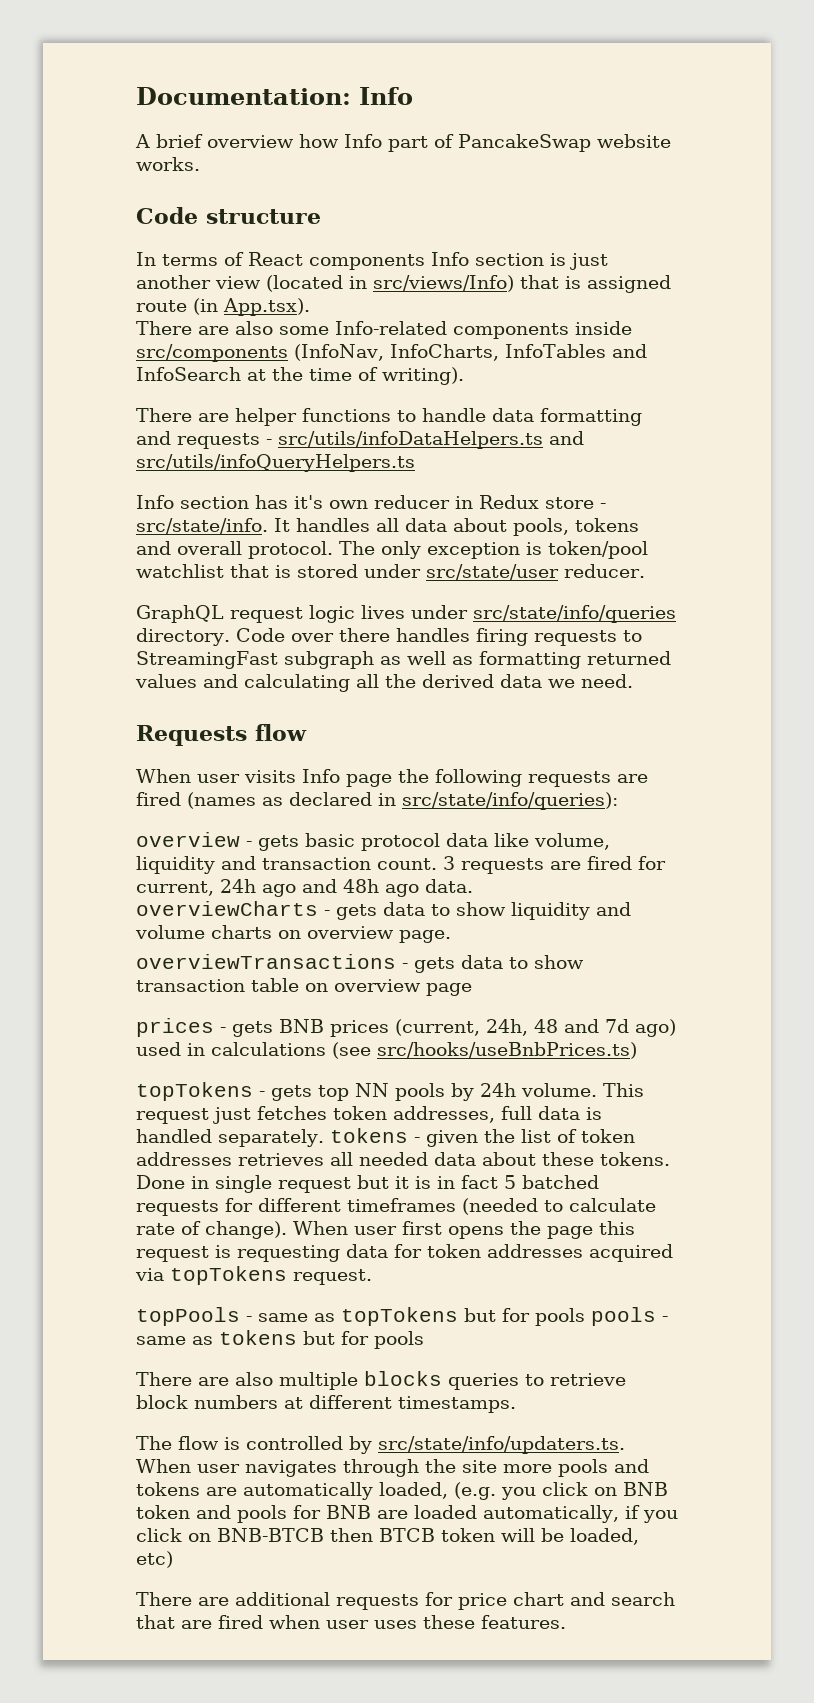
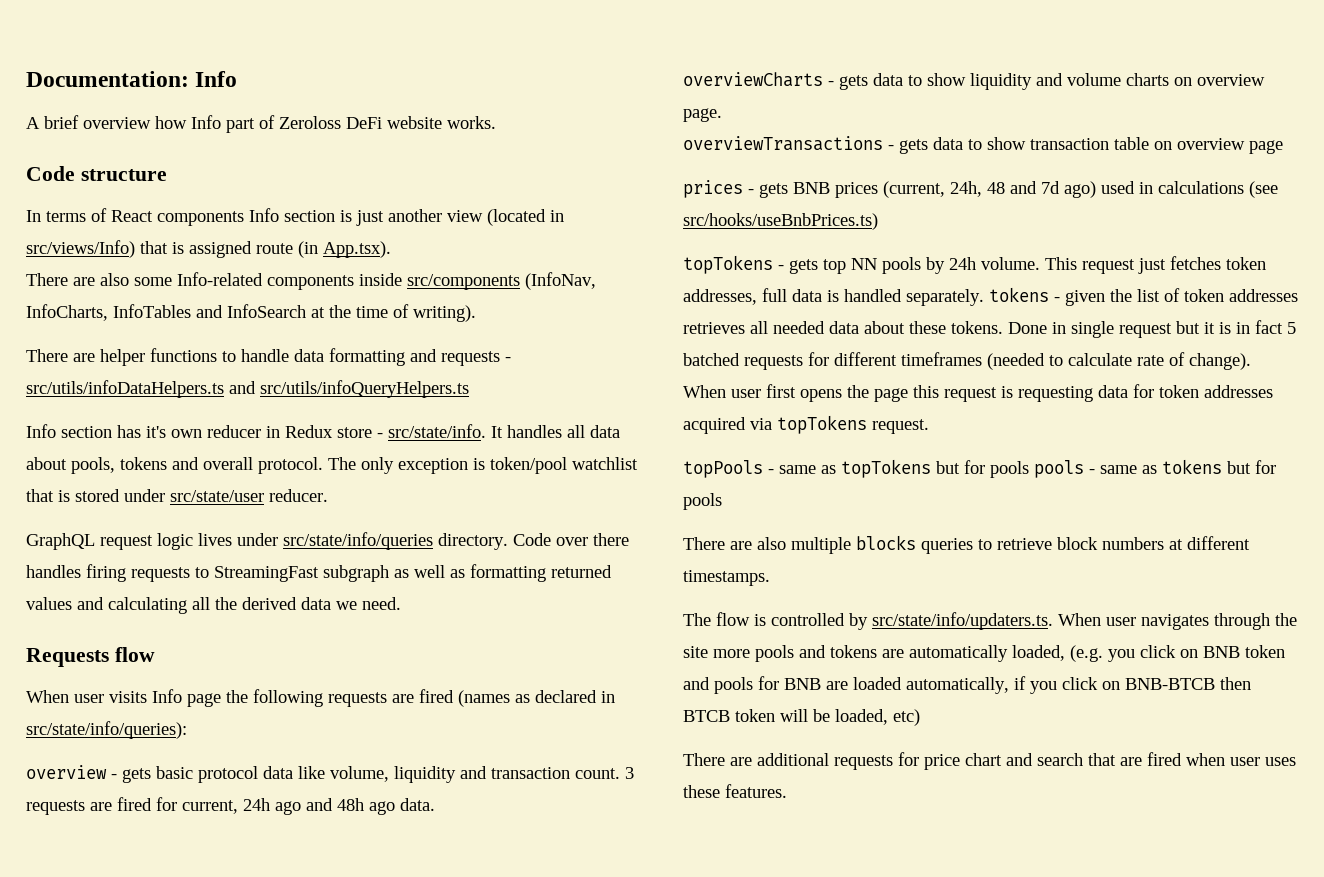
- A brief overview how Info part of PancakeSwap website works.
+ A brief overview how Info part of Zeroloss DeFi website works.

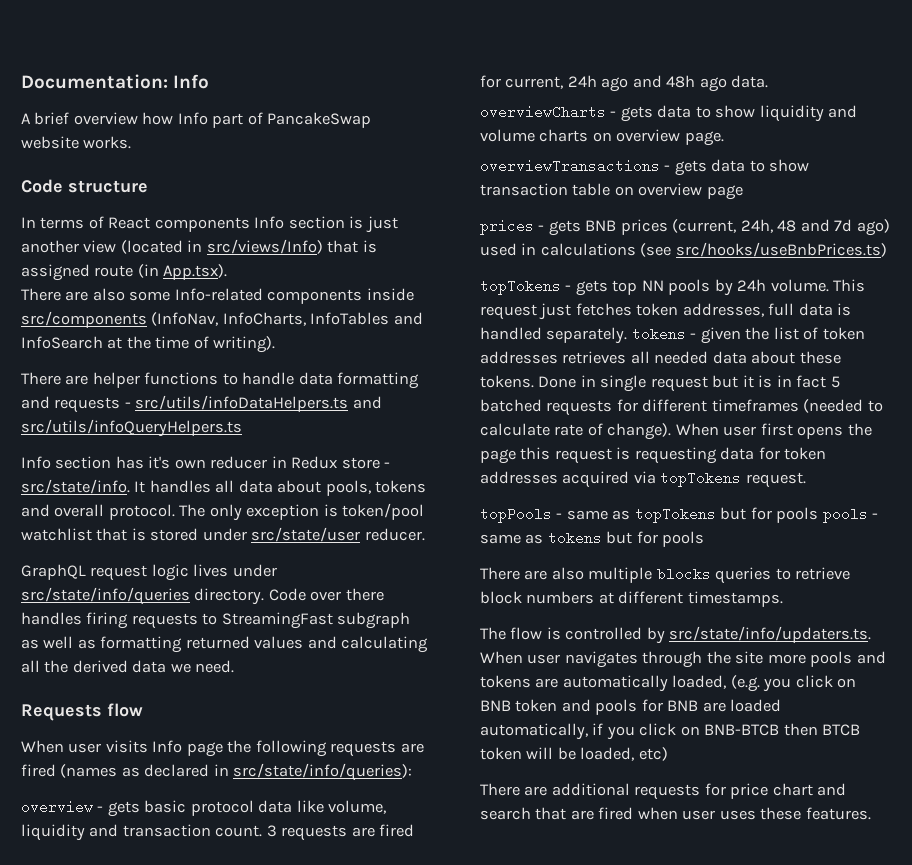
- A brief overview how Info part of Zeroloss DeFi website works.
+ A brief overview how Info part of PancakeSwap website works.

